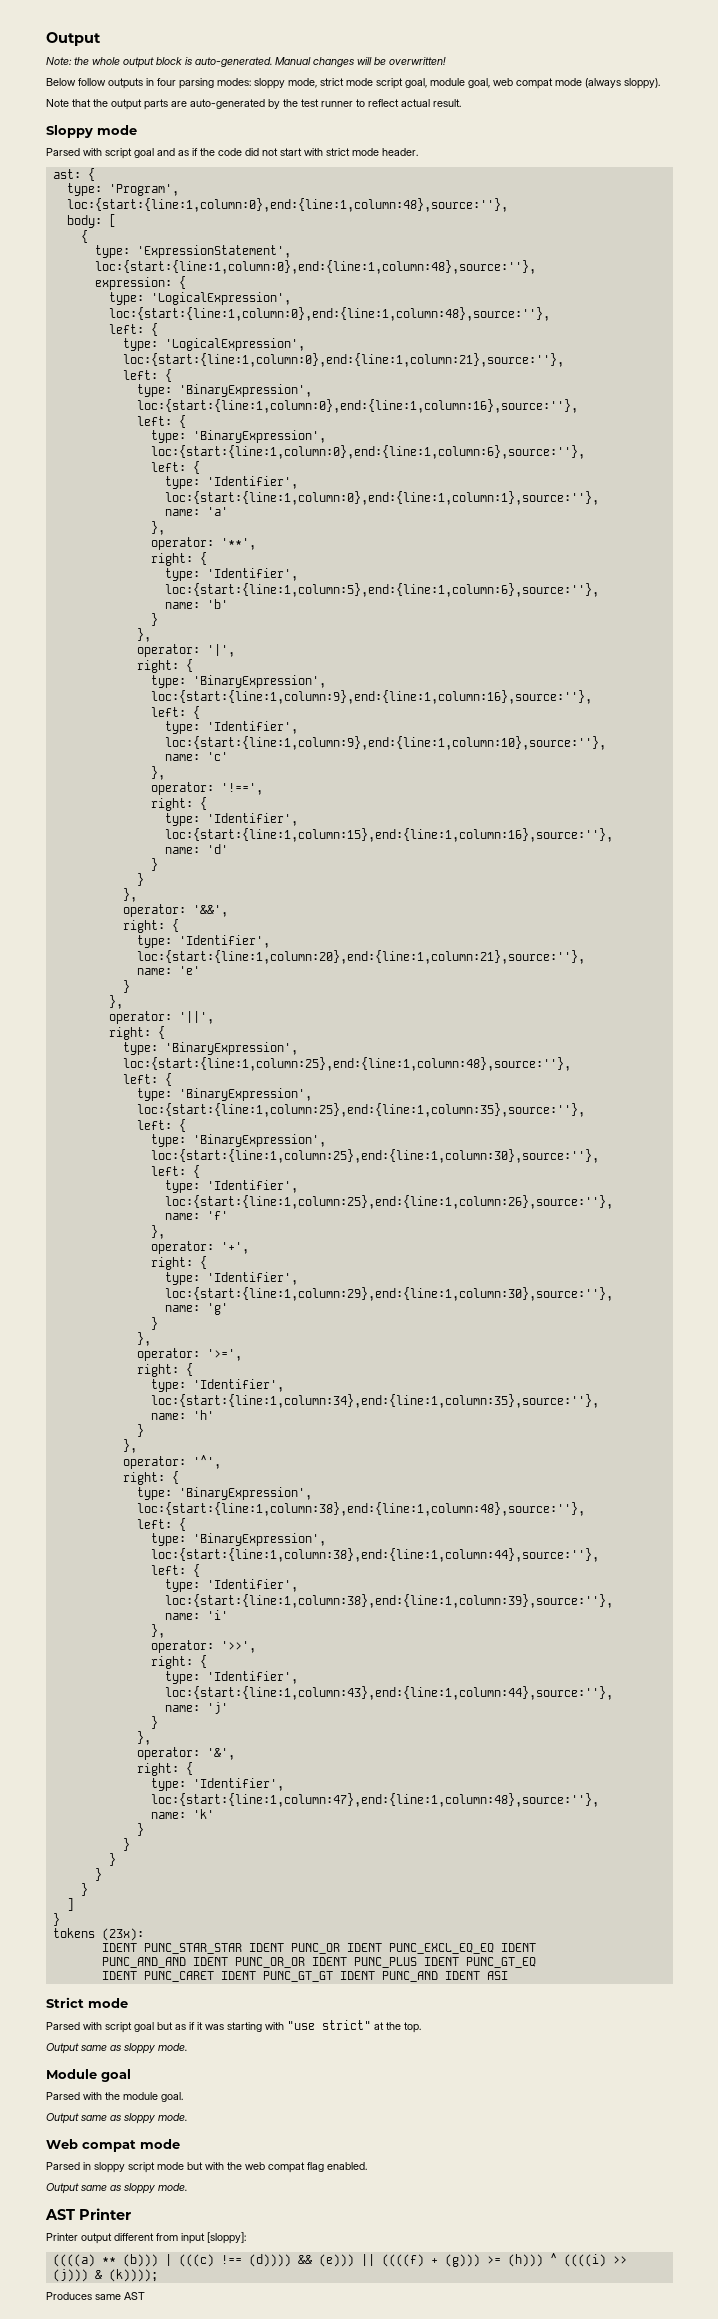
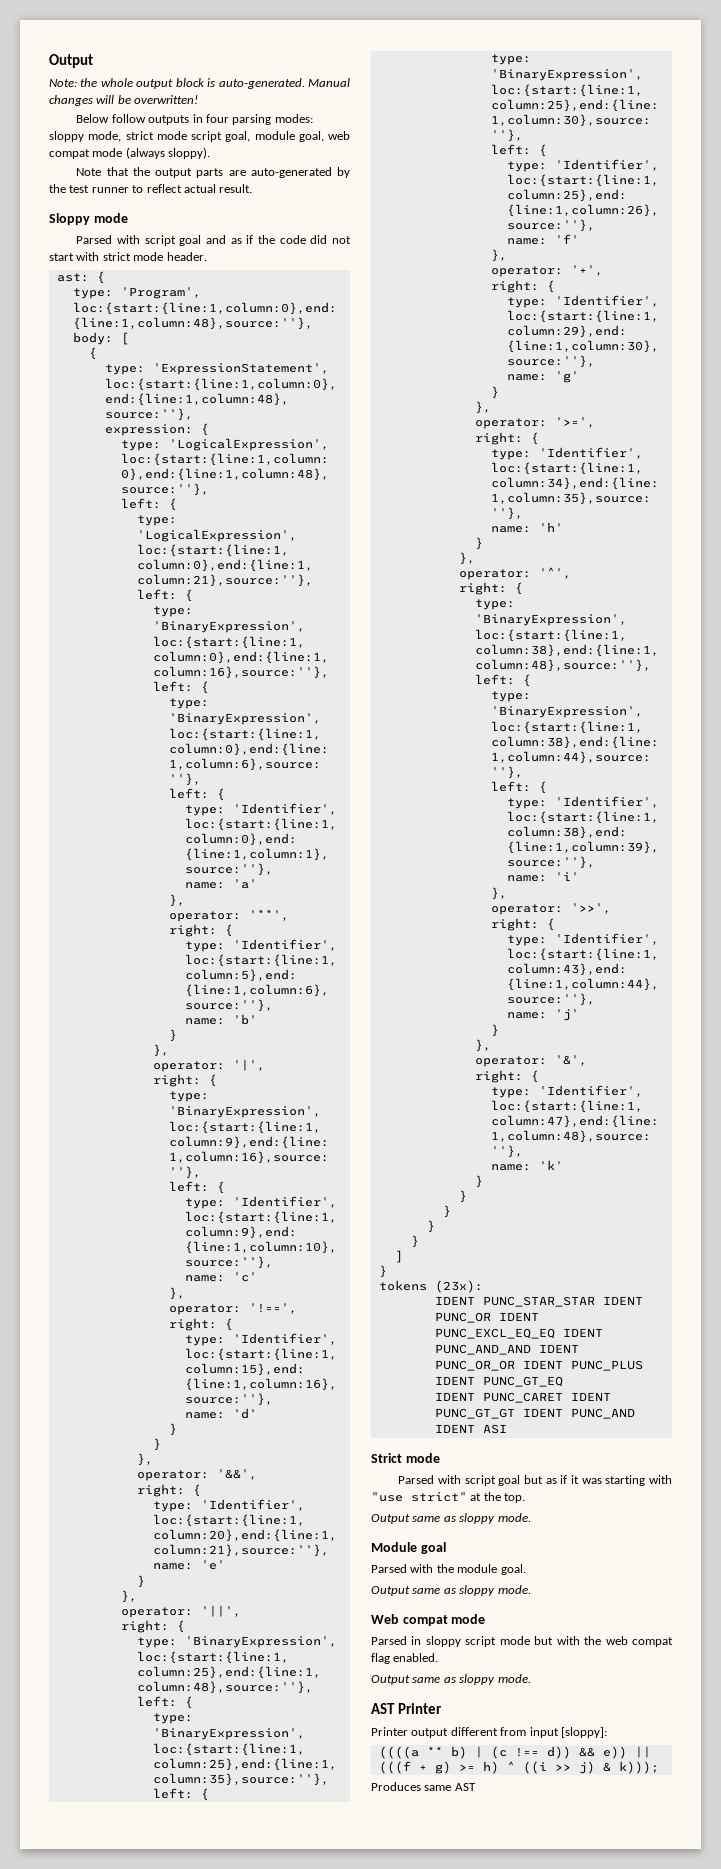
- ((((a) ** (b))) | (((c) !== (d)))) && (e))) || ((((f) + (g))) >= (h))) ^ ((((i) >> (j))) & (k))));
+ ((((a ** b) | (c !== d)) && e)) || (((f + g) >= h) ^ ((i >> j) & k)));

